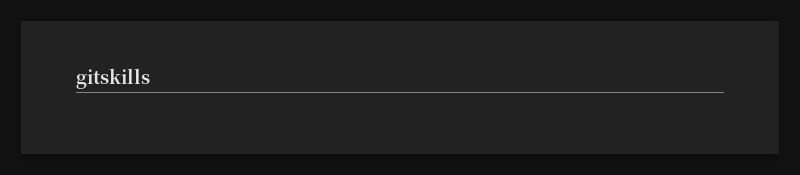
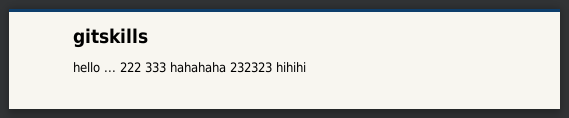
+ hello ... 222 333 hahahaha 232323 hihihi

